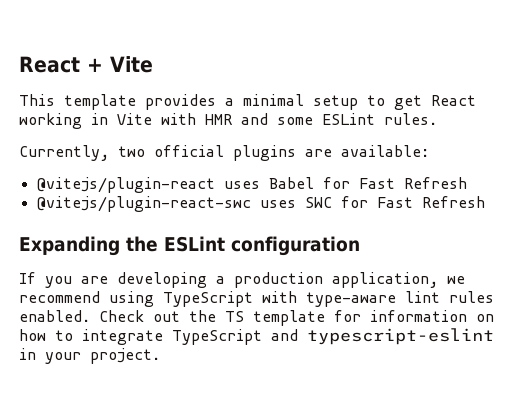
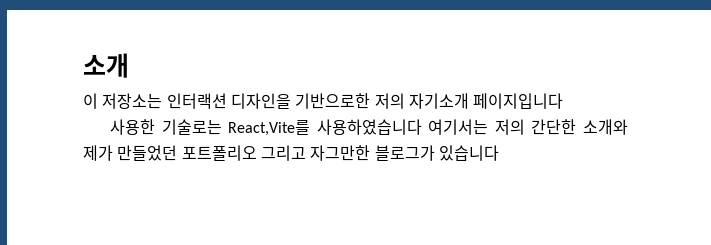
- React + Vite
- This template provides a minimal setup to get React working in Vite with HMR and some ESLint rules.
- Currently, two official plugins are available:
- @vitejs/plugin-react uses Babel for Fast Refresh
- @vitejs/plugin-react-swc uses SWC for Fast Refresh
- Expanding the ESLint configuration
- If you are developing a production application, we recommend using TypeScript with type-aware lint rules enabled. Check out the TS template for information on how to integrate TypeScript and typescript-eslint in your project.
+ 소개
+ 이 저장소는 인터랙션 디자인을 기반으로한 저의 자기소개 페이지입니다
+ 사용한 기술로는 React,Vite를 사용하였습니다 여기서는 저의 간단한 소개와 제가 만들었던 포트폴리오 그리고 자그만한 블로그가 있습니다

